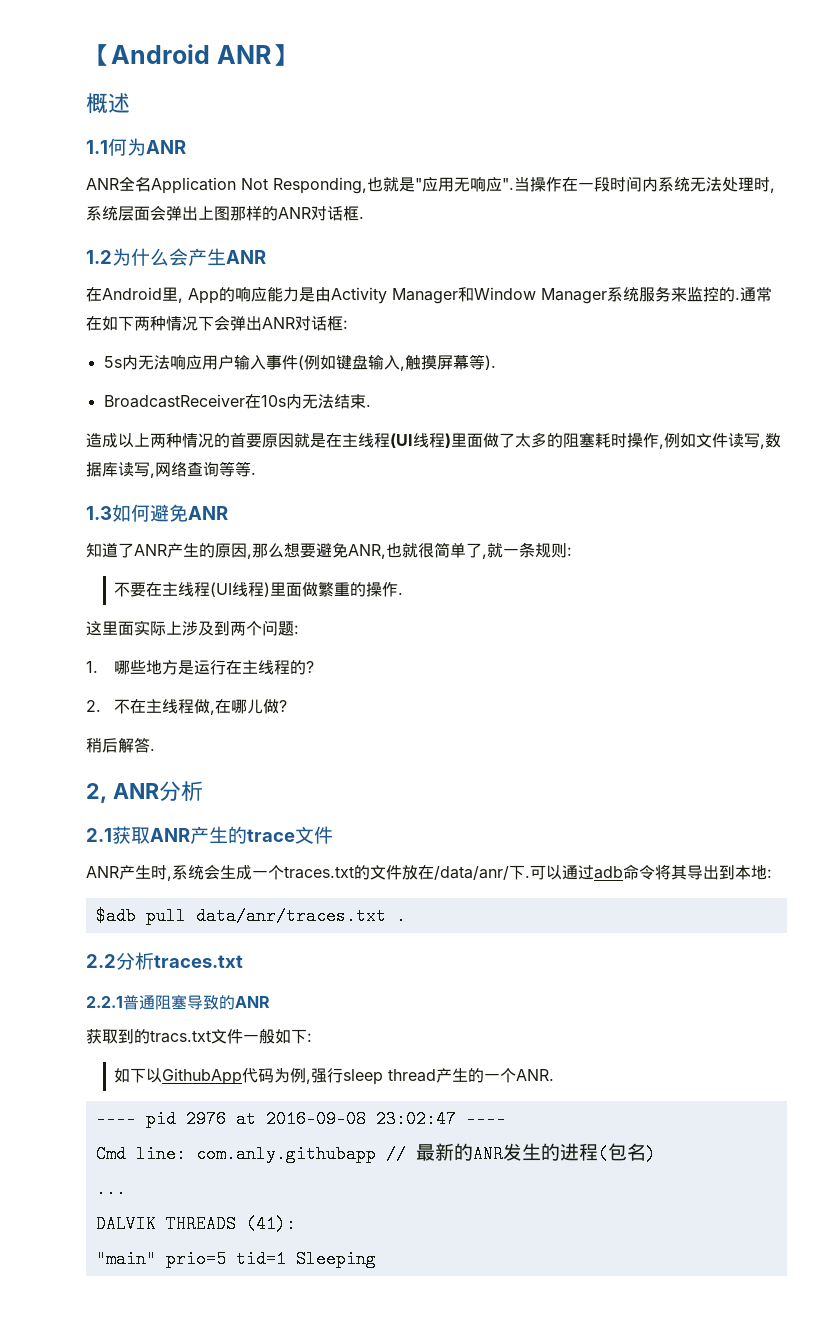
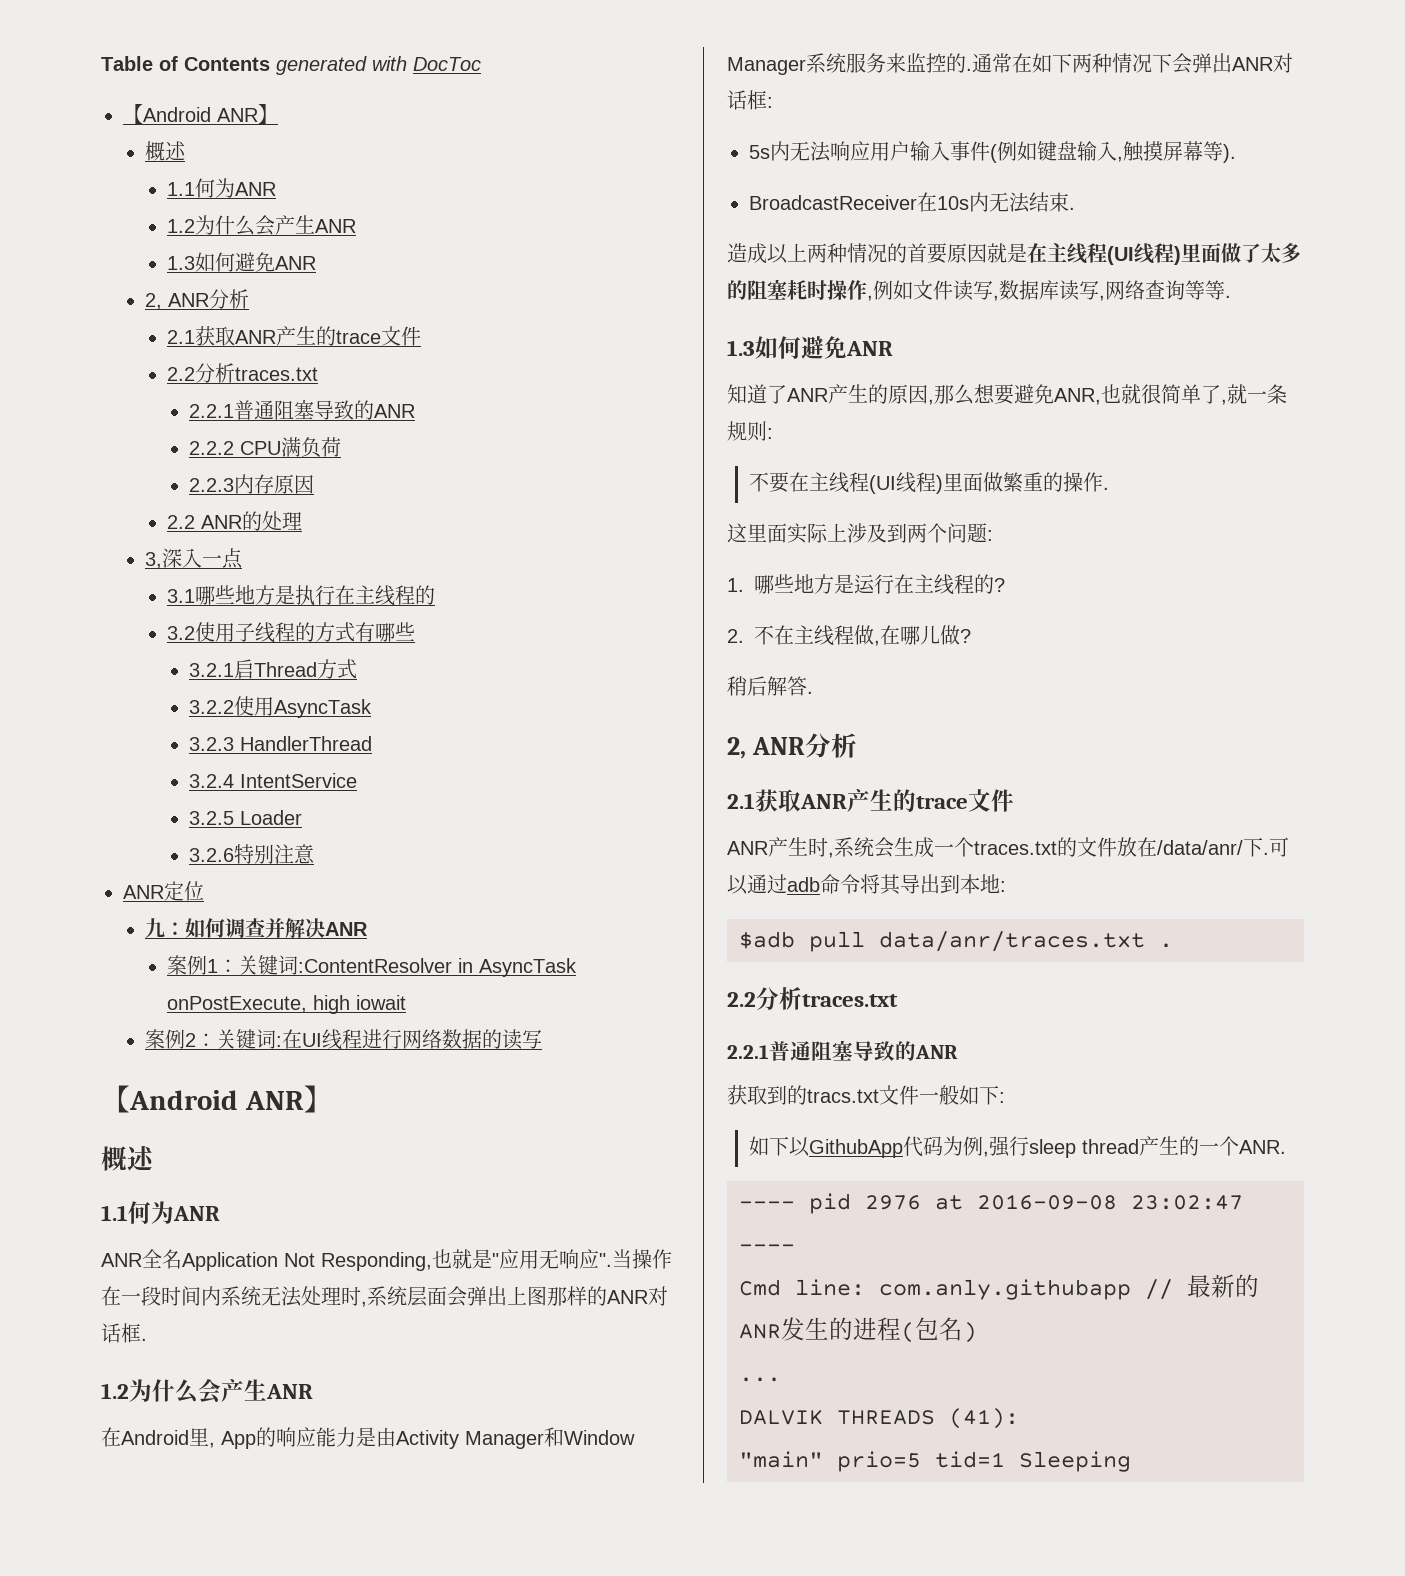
+ Table of Contents generated with DocToc
+ 【Android ANR】
+ 概述
+ 1.1何为ANR
+ 1.2为什么会产生ANR
+ 1.3如何避免ANR
+ 2, ANR分析
+ 2.1获取ANR产生的trace文件
+ 2.2分析traces.txt
+ 2.2.1普通阻塞导致的ANR
+ 2.2.2 CPU满负荷
+ 2.2.3内存原因
+ 2.2 ANR的处理
+ 3,深入一点
+ 3.1哪些地方是执行在主线程的
+ 3.2使用子线程的方式有哪些
+ 3.2.1启Thread方式
+ 3.2.2使用AsyncTask
+ 3.2.3 HandlerThread
+ 3.2.4 IntentService
+ 3.2.5 Loader
+ 3.2.6特别注意
+ ANR定位
+ 九：如何调查并解决ANR
+ 案例1：关键词:ContentResolver in AsyncTask onPostExecute, high iowait
+ 案例2：关键词:在UI线程进行网络数据的读写

